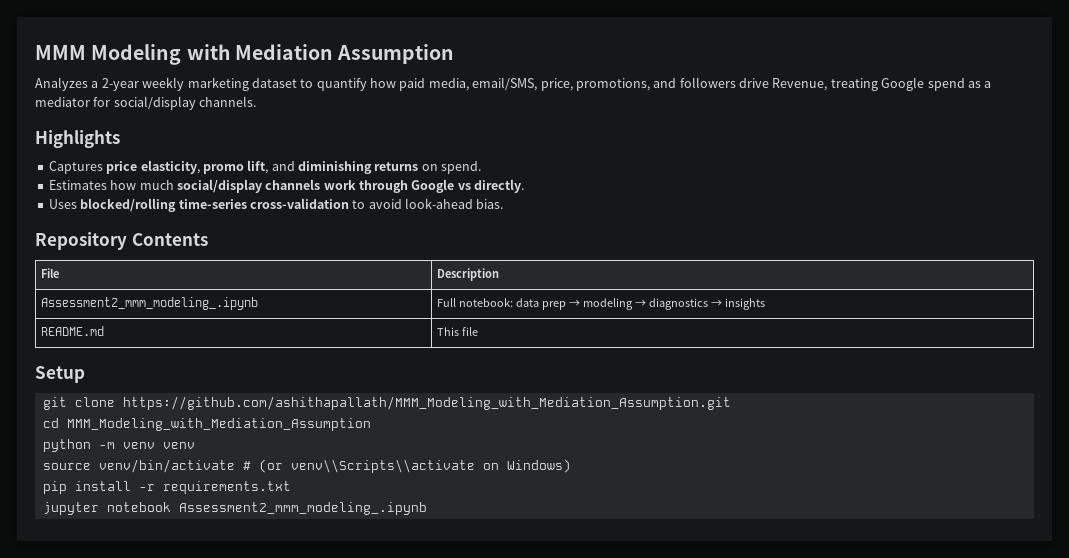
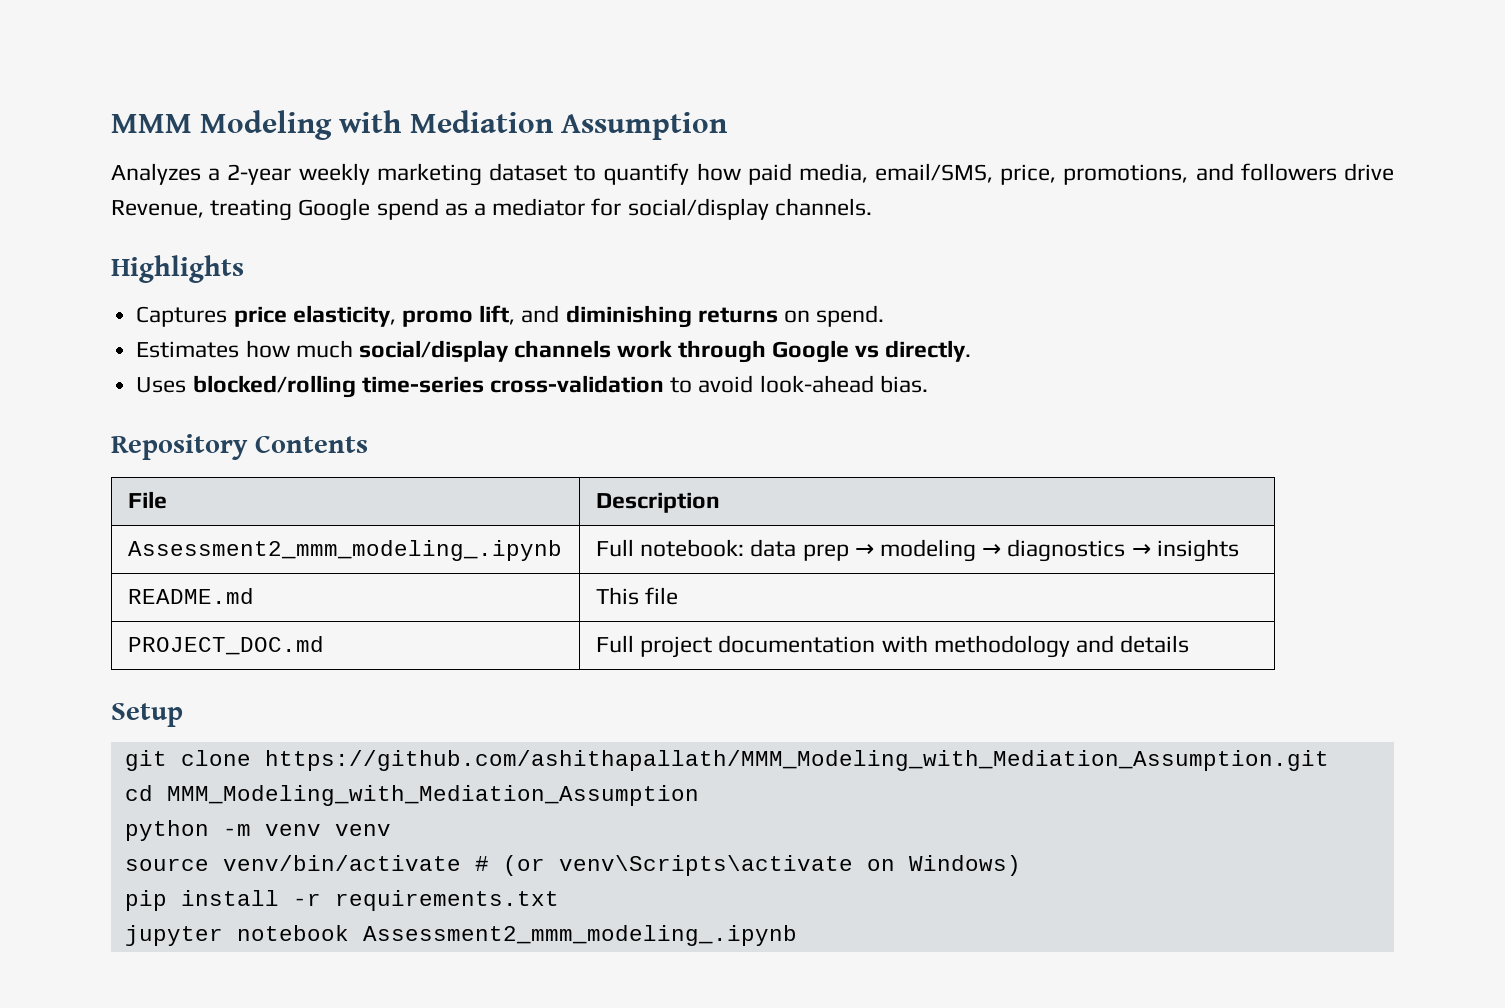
+ PROJECT_DOC.md | Full project documentation with methodology and details
- source venv/bin/activate # (or venv\\Scripts\\activate on Windows)
+ source venv/bin/activate # (or venv\Scripts\activate on Windows)

